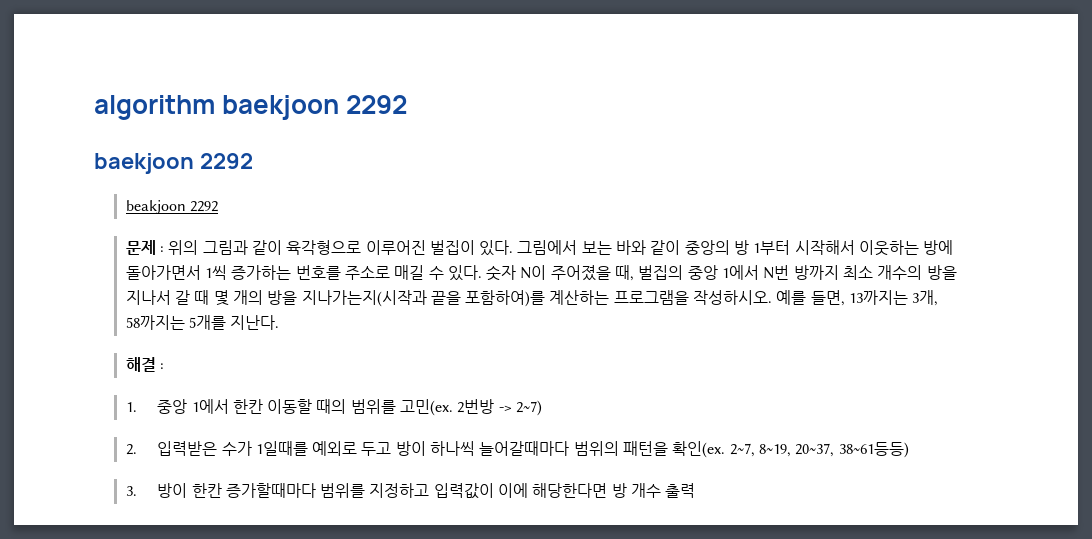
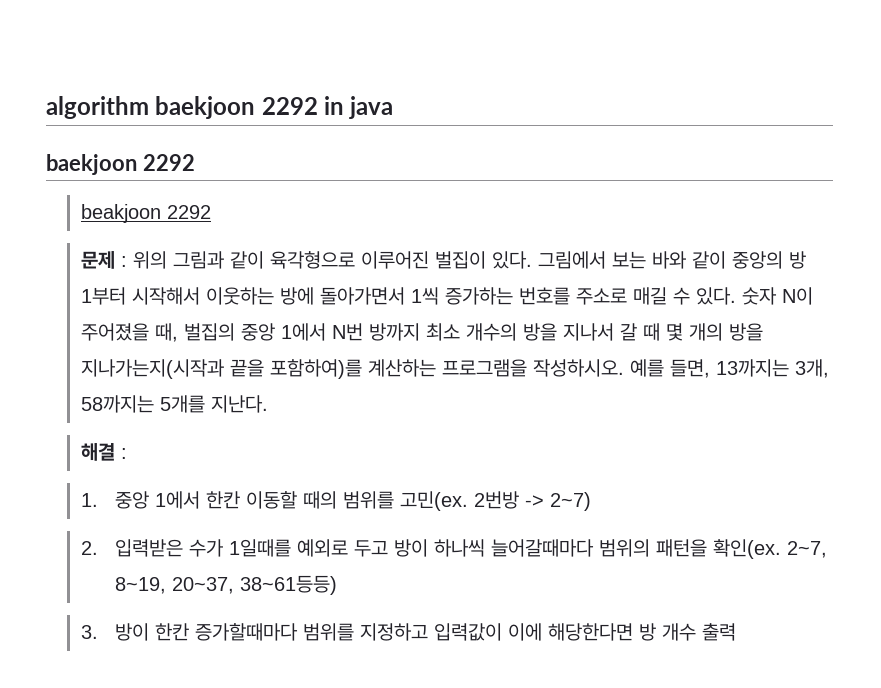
- algorithm baekjoon 2292
+ algorithm baekjoon 2292 in java

